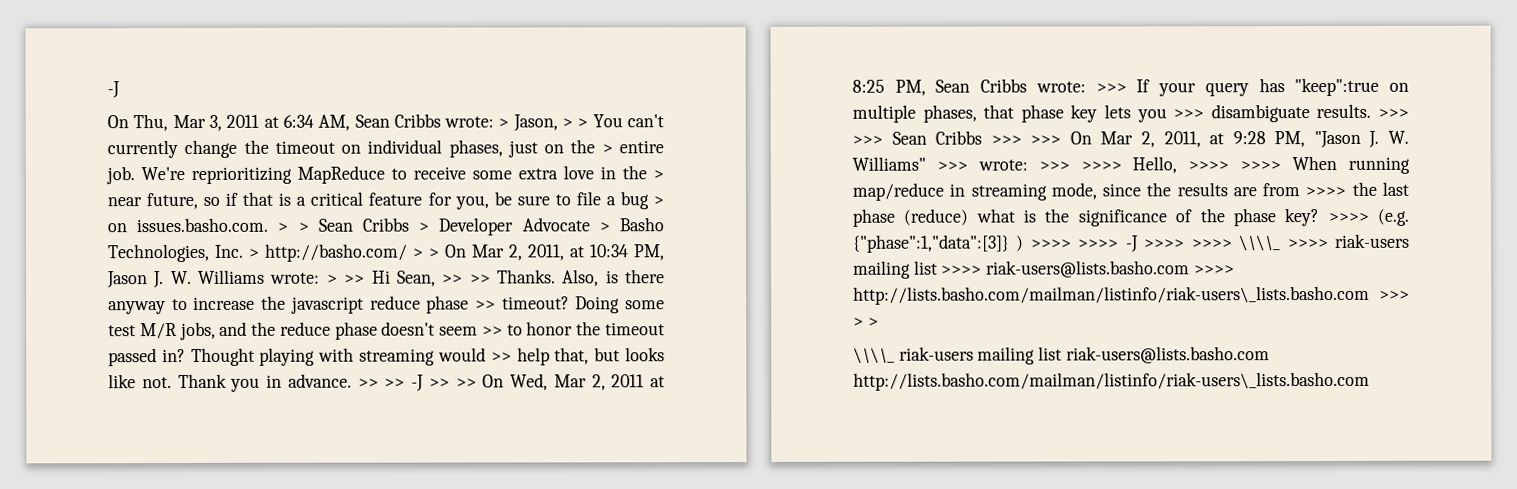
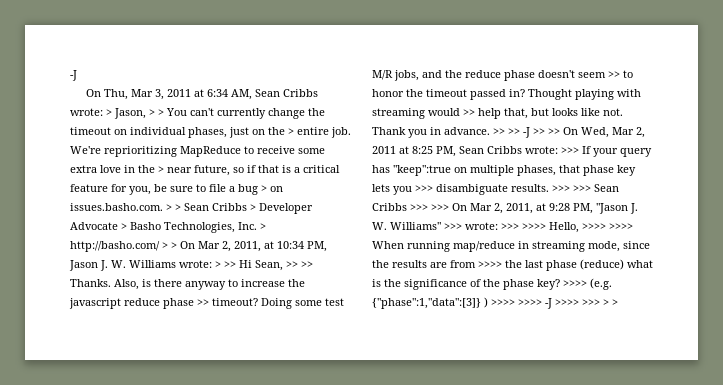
- >>>> (e.g. {"phase":1,"data":[3]} ) >>>> >>>> -J >>>> >>>> \\\\_ >>>> riak-users mailing list >>>> riak-users@lists.basho.com >>>> http://lists.basho.com/mailman/listinfo/riak-users\_lists.basho.com >>> > >
- \\\\_ riak-users mailing list riak-users@lists.basho.com http://lists.basho.com/mailman/listinfo/riak-users\_lists.basho.com
+ >>>> (e.g. {"phase":1,"data":[3]} ) >>>> >>>> -J >>>> >>> > >

